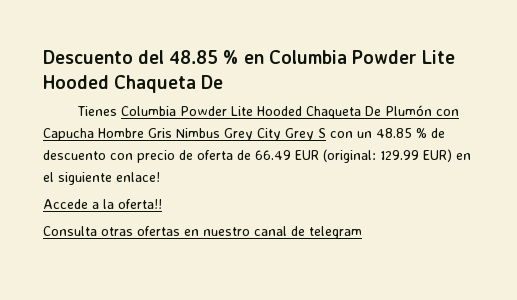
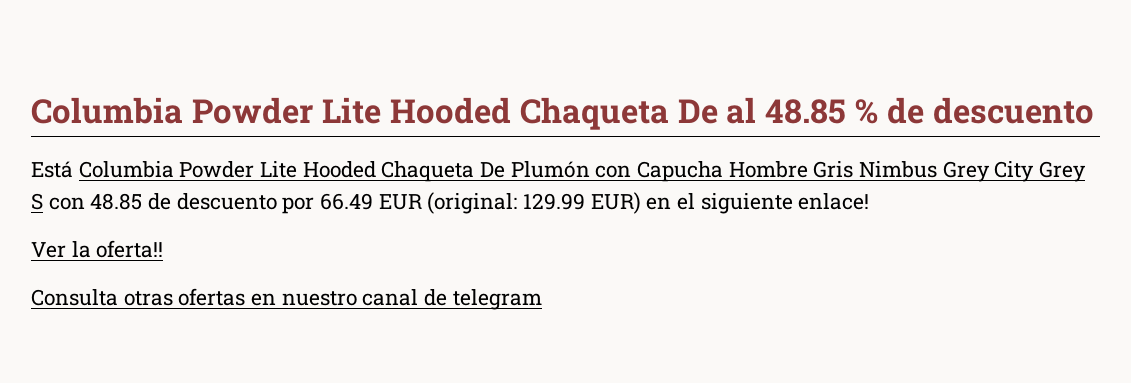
- Descuento del 48.85 % en Columbia Powder Lite Hooded Chaqueta De
- Tienes Columbia Powder Lite Hooded Chaqueta De Plumón con Capucha Hombre Gris Nimbus Grey City Grey S con un 48.85 % de descuento con precio de oferta de 66.49 EUR (original: 129.99 EUR) en el siguiente enlace!
+ Columbia Powder Lite Hooded Chaqueta De al 48.85 % de descuento
+ Está Columbia Powder Lite Hooded Chaqueta De Plumón con Capucha Hombre Gris Nimbus Grey City Grey S con 48.85 de descuento por 66.49 EUR (original: 129.99 EUR) en el siguiente enlace!
- Accede a la oferta!!
+ Ver la oferta!!

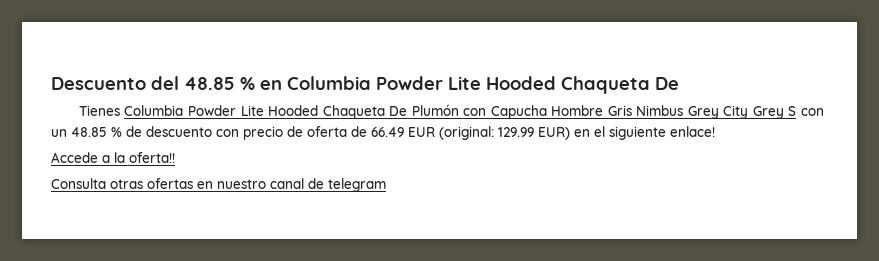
- Columbia Powder Lite Hooded Chaqueta De al 48.85 % de descuento
- Está Columbia Powder Lite Hooded Chaqueta De Plumón con Capucha Hombre Gris Nimbus Grey City Grey S con 48.85 de descuento por 66.49 EUR (original: 129.99 EUR) en el siguiente enlace!
+ Descuento del 48.85 % en Columbia Powder Lite Hooded Chaqueta De
+ Tienes Columbia Powder Lite Hooded Chaqueta De Plumón con Capucha Hombre Gris Nimbus Grey City Grey S con un 48.85 % de descuento con precio de oferta de 66.49 EUR (original: 129.99 EUR) en el siguiente enlace!
- Ver la oferta!!
+ Accede a la oferta!!

